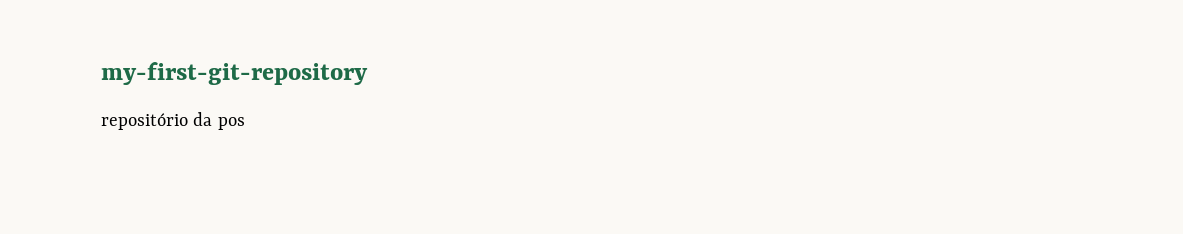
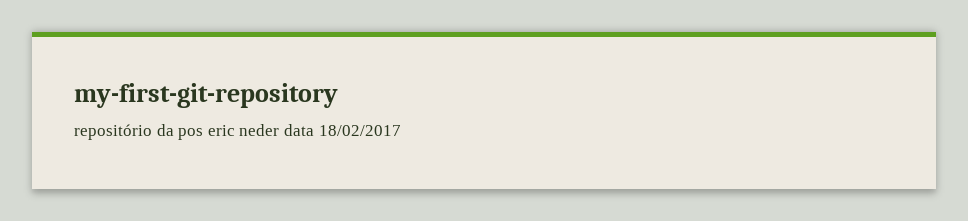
- repositório da pos
+ repositório da pos eric neder data 18/02/2017

